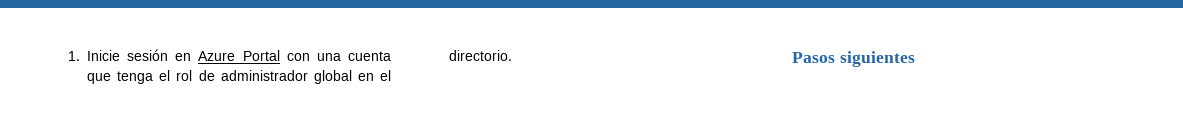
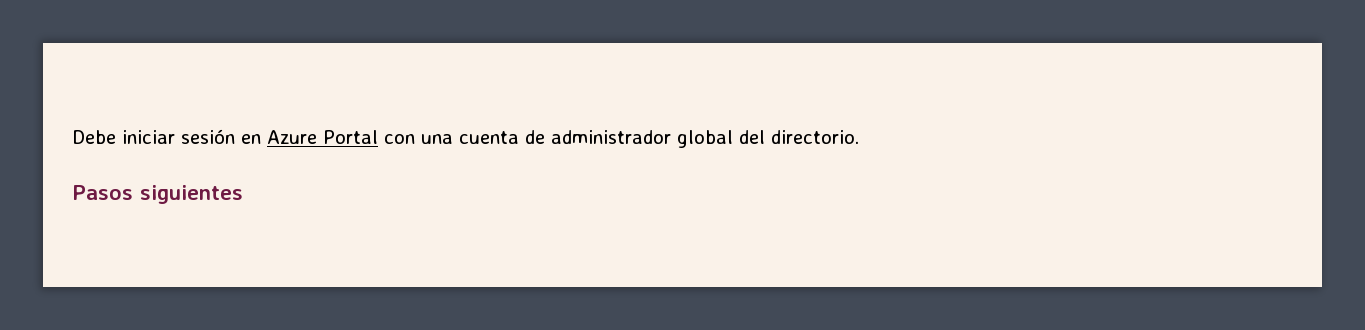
- 1. Inicie sesión en Azure Portal con una cuenta que tenga el rol de administrador global en el directorio.
+ Debe iniciar sesión en Azure Portal con una cuenta de administrador global del directorio.

